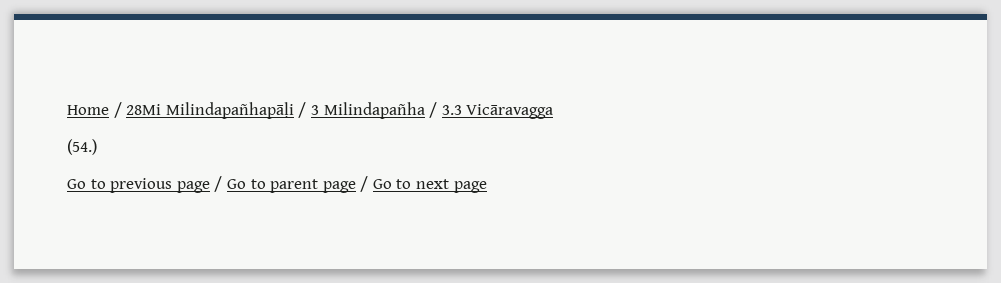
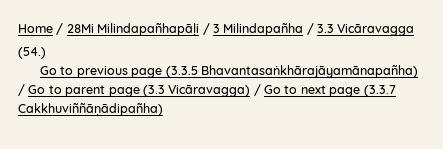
- Go to previous page / Go to parent page / Go to next page
+ Go to previous page (3.3.5 Bhavantasaṅkhārajāyamānapañha) / Go to parent page (3.3 Vicāravagga) / Go to next page (3.3.7 Cakkhuviññāṇādipañha)

